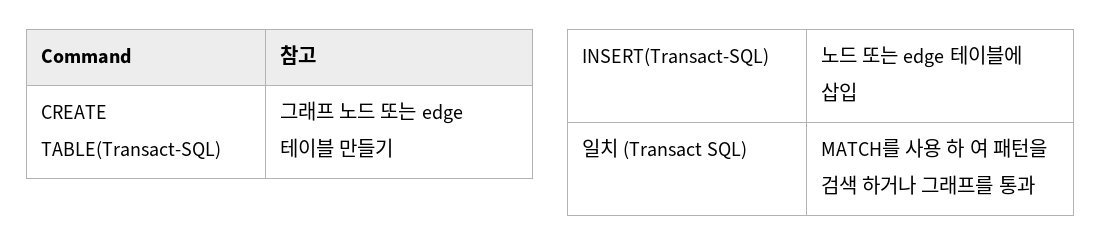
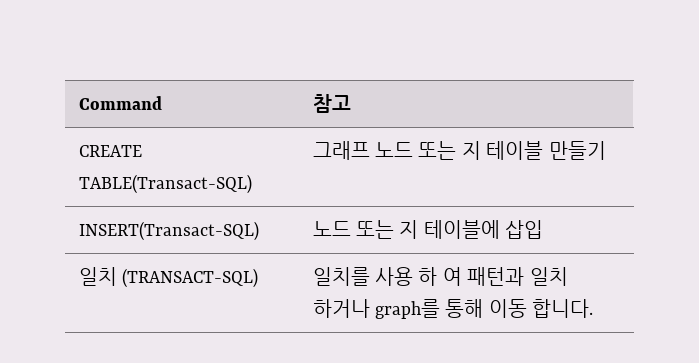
- CREATE TABLE(Transact-SQL) | 그래프 노드 또는 edge 테이블 만들기
+ CREATE TABLE(Transact-SQL) | 그래프 노드 또는 지 테이블 만들기
- INSERT(Transact-SQL) | 노드 또는 edge 테이블에 삽입
+ INSERT(Transact-SQL) | 노드 또는 지 테이블에 삽입
- 일치 (Transact SQL) | MATCH를 사용 하 여 패턴을 검색 하거나 그래프를 통과
+ 일치 (TRANSACT-SQL) | 일치를 사용 하 여 패턴과 일치 하거나 graph를 통해 이동 합니다.

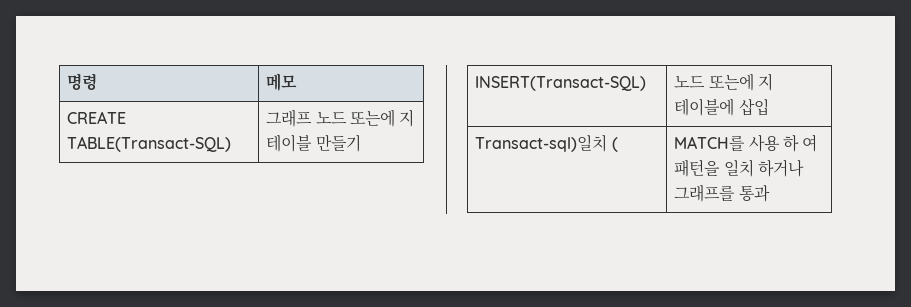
- Command | 참고
+ 명령 | 메모
- CREATE TABLE(Transact-SQL) | 그래프 노드 또는 지 테이블 만들기
+ CREATE TABLE(Transact-SQL) | 그래프 노드 또는에 지 테이블 만들기
- INSERT(Transact-SQL) | 노드 또는 지 테이블에 삽입
+ INSERT(Transact-SQL) | 노드 또는에 지 테이블에 삽입
- 일치 (TRANSACT-SQL) | 일치를 사용 하 여 패턴과 일치 하거나 graph를 통해 이동 합니다.
+ Transact-sql)일치 ( | MATCH를 사용 하 여 패턴을 일치 하거나 그래프를 통과

